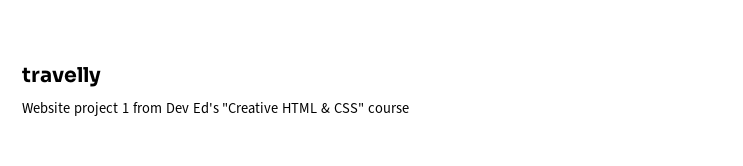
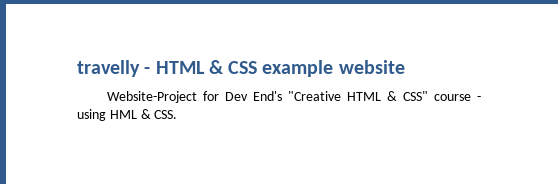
- travelly
- Website project 1 from Dev Ed's "Creative HTML & CSS" course
+ travelly - HTML & CSS example website
+ Website-Project for Dev End's "Creative HTML & CSS" course - using HML & CSS.

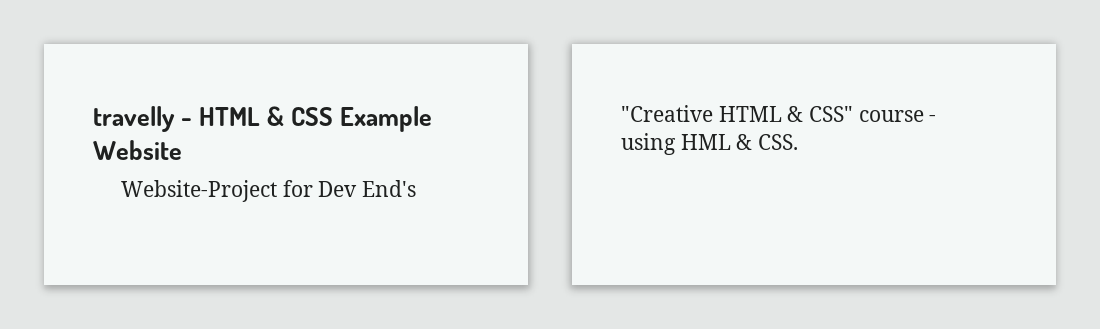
- travelly - HTML & CSS example website
+ travelly - HTML & CSS Example Website

